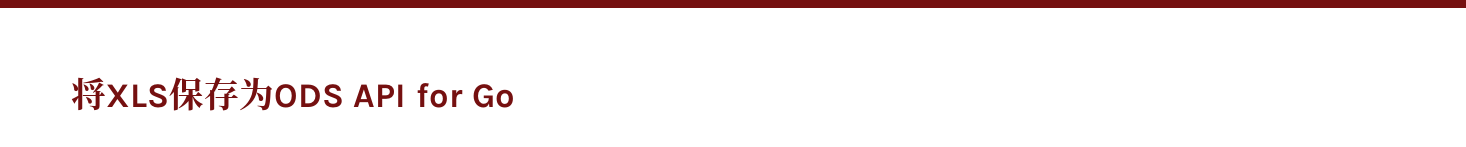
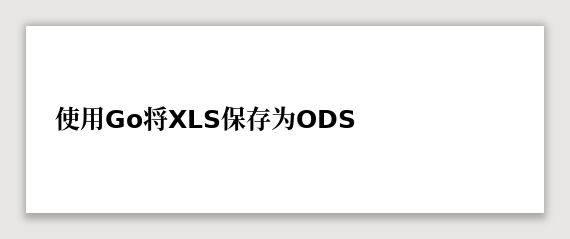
- 将XLS保存为ODS API for Go
+ 使用Go将XLS保存为ODS

